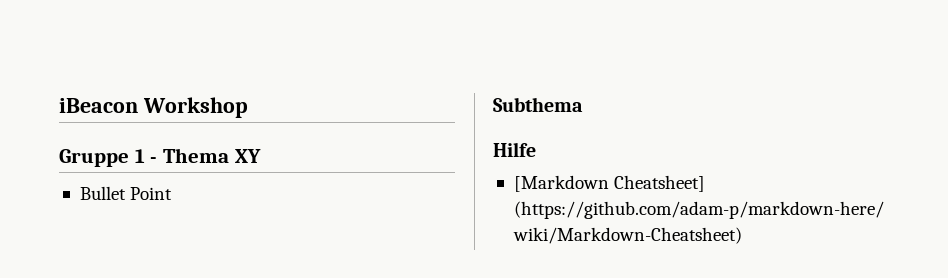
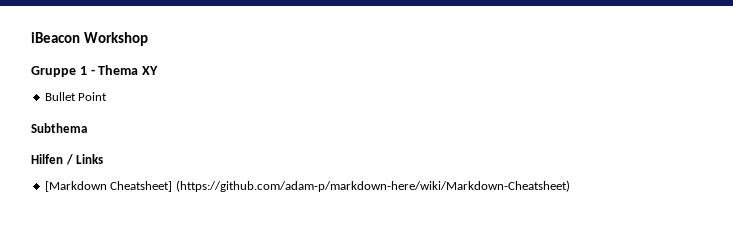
- Hilfe
+ Hilfen / Links

